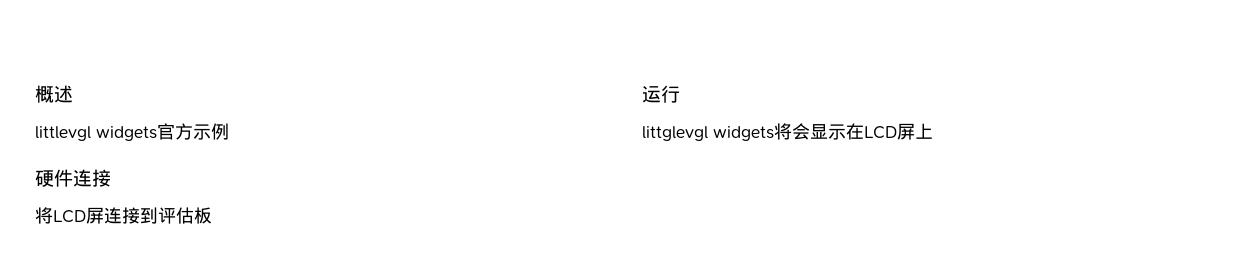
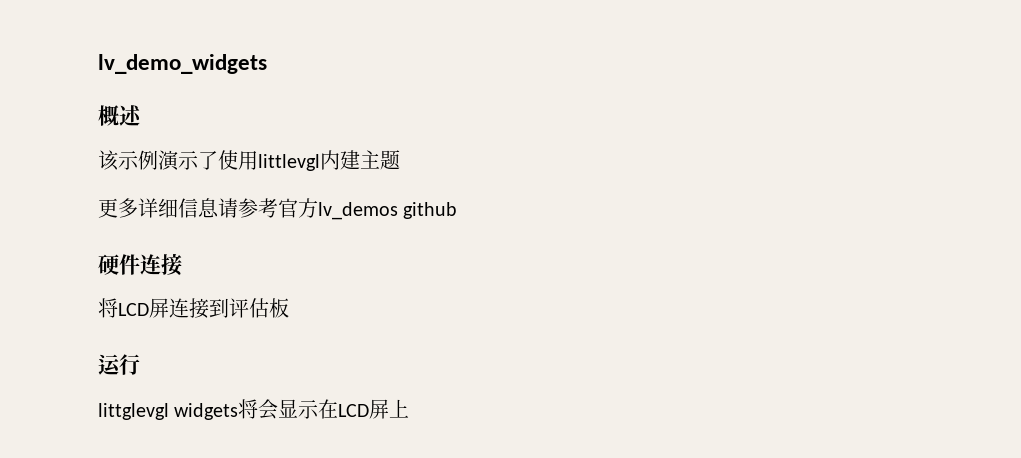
+ lv_demo_widgets
- littlevgl widgets官方示例
+ 该示例演示了使用littlevgl内建主题
+ 更多详细信息请参考官方lv_demos github

